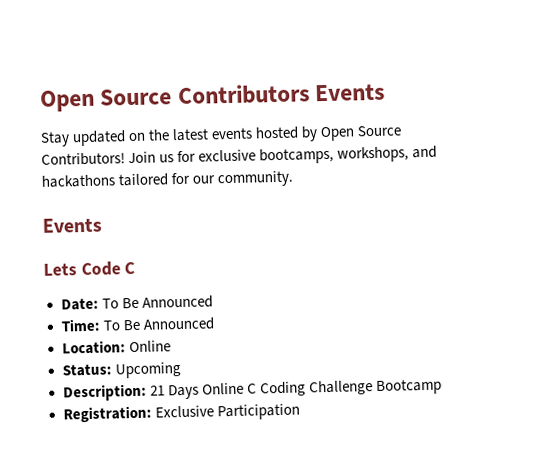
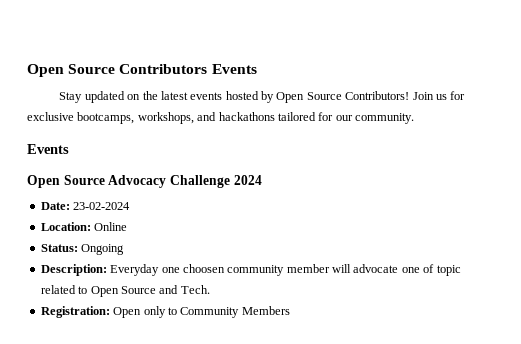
- Lets Code C
- Date: To Be Announced
- Time: To Be Announced
+ Open Source Advocacy Challenge 2024
+ Date: 23-02-2024
- Status: Upcoming
+ Status: Ongoing
- Description: 21 Days Online C Coding Challenge Bootcamp
- Registration: Exclusive Participation
+ Description: Everyday one choosen community member will advocate one of topic related to Open Source and Tech.
+ Registration: Open only to Community Members

